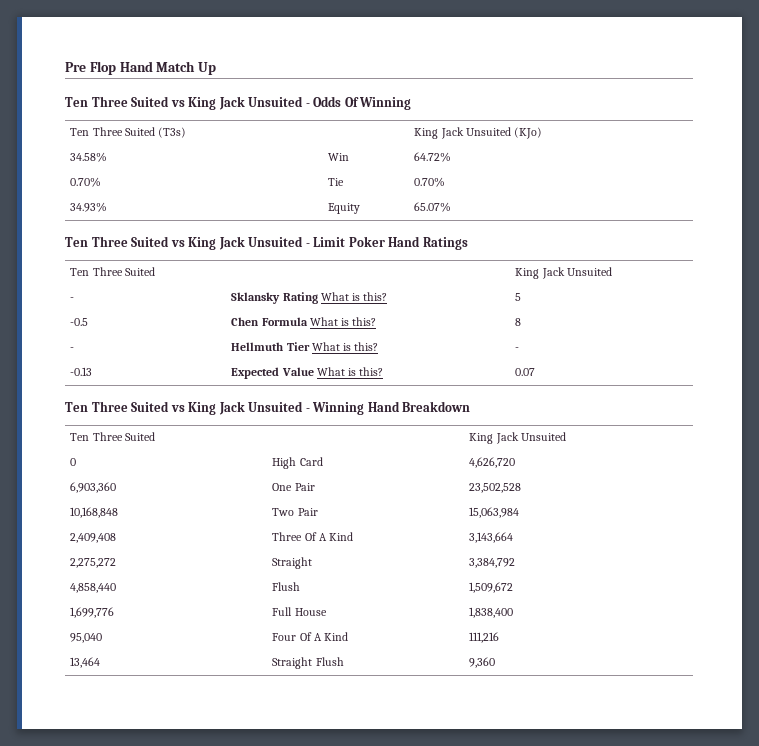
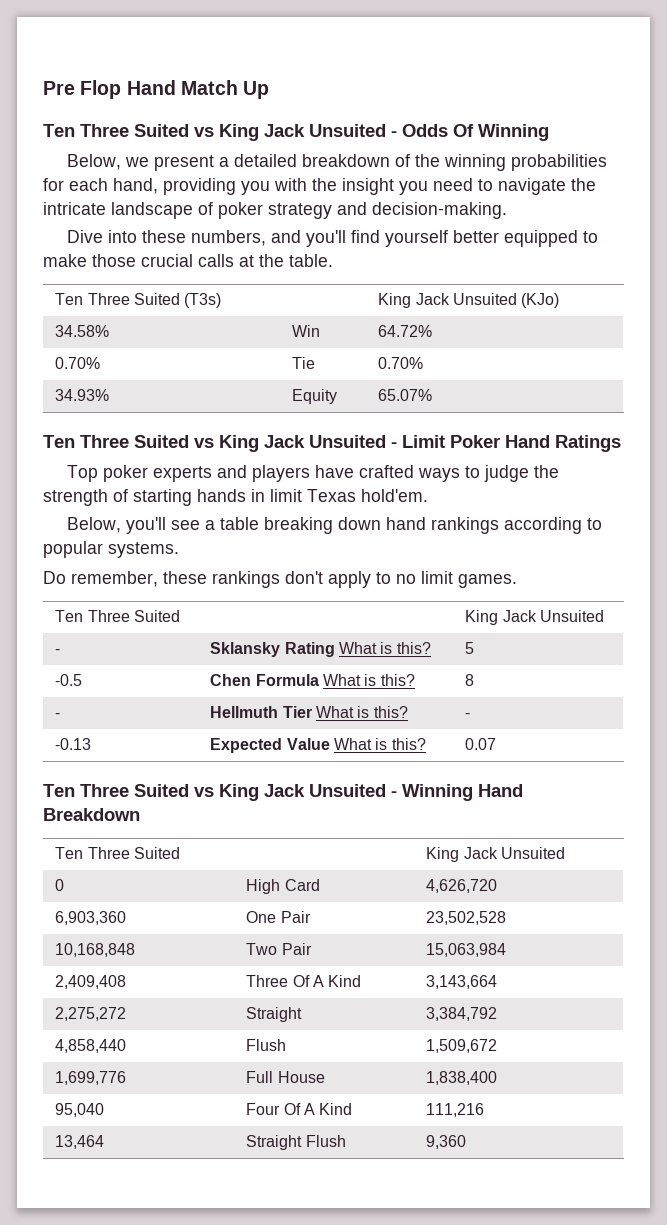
+ Below, we present a detailed breakdown of the winning probabilities for each hand, providing you with the insight you need to navigate the intricate landscape of poker strategy and decision-making.
+ Dive into these numbers, and you'll find yourself better equipped to make those crucial calls at the table.
+ Top poker experts and players have crafted ways to judge the strength of starting hands in limit Texas hold'em.
+ Below, you'll see a table breaking down hand rankings according to popular systems.
+ Do remember, these rankings don't apply to no limit games.

